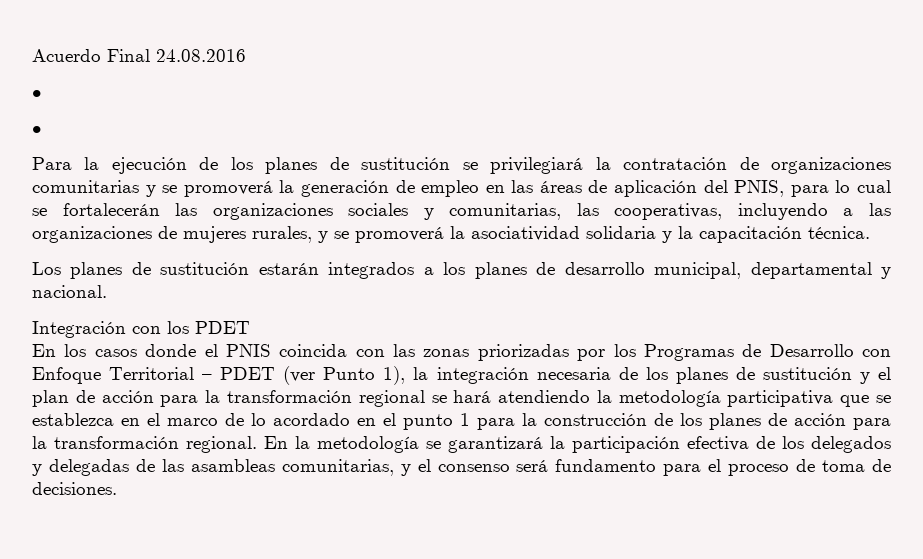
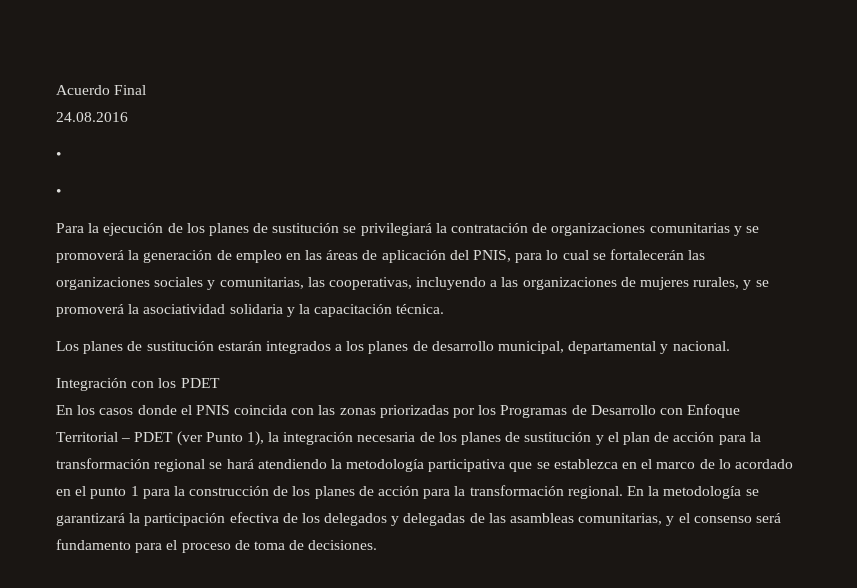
- Acuerdo Final 24.08.2016
+ Acuerdo Final
+ 24.08.2016

